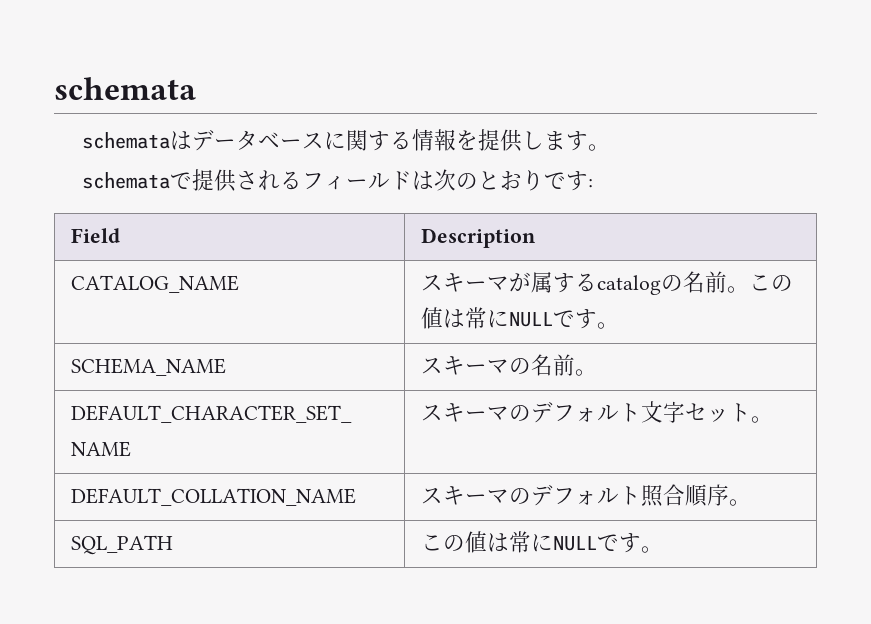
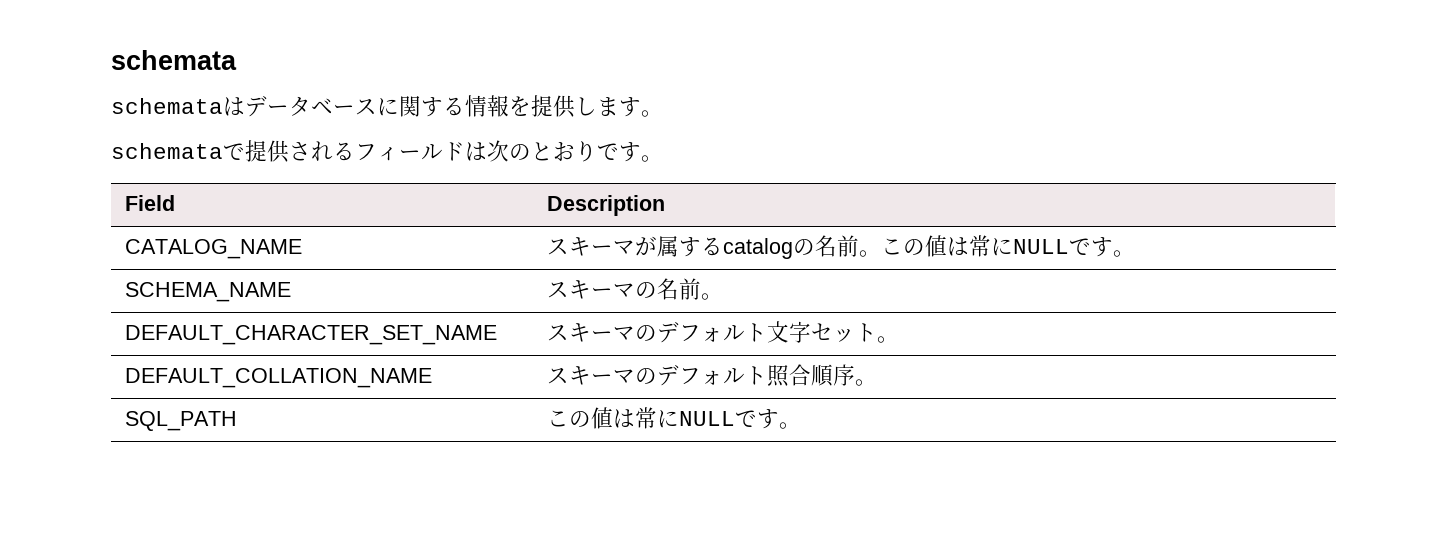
- schemataで提供されるフィールドは次のとおりです:
+ schemataで提供されるフィールドは次のとおりです。

